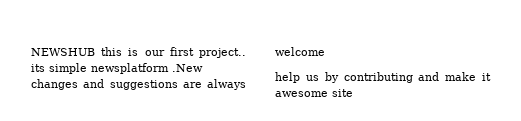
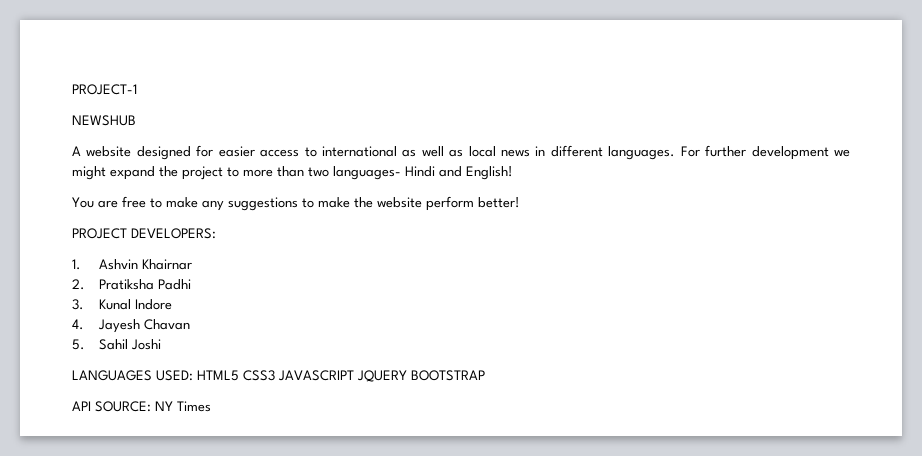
+ PROJECT-1
- NEWSHUB this is our first project.. its simple newsplatform .New changes and suggestions are always welcome
- help us by contributing and make it awesome site
+ NEWSHUB
+ A website designed for easier access to international as well as local news in different languages. For further development we might expand the project to more than two languages- Hindi and English!
+ You are free to make any suggestions to make the website perform better!
+ PROJECT DEVELOPERS:
+ 1. Ashvin Khairnar
+ 2. Pratiksha Padhi
+ 3. Kunal Indore
+ 4. Jayesh Chavan
+ 5. Sahil Joshi
+ LANGUAGES USED: HTML5 CSS3 JAVASCRIPT JQUERY BOOTSTRAP
+ API SOURCE: NY Times

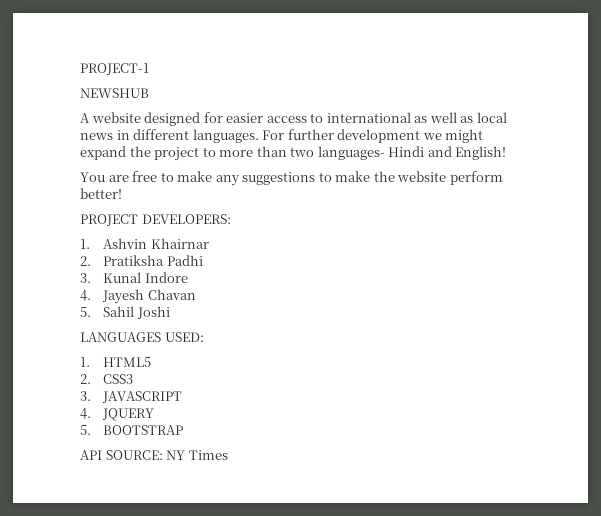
- LANGUAGES USED: HTML5 CSS3 JAVASCRIPT JQUERY BOOTSTRAP
+ LANGUAGES USED:
+ 1. HTML5
+ 2. CSS3
+ 3. JAVASCRIPT
+ 4. JQUERY
+ 5. BOOTSTRAP

